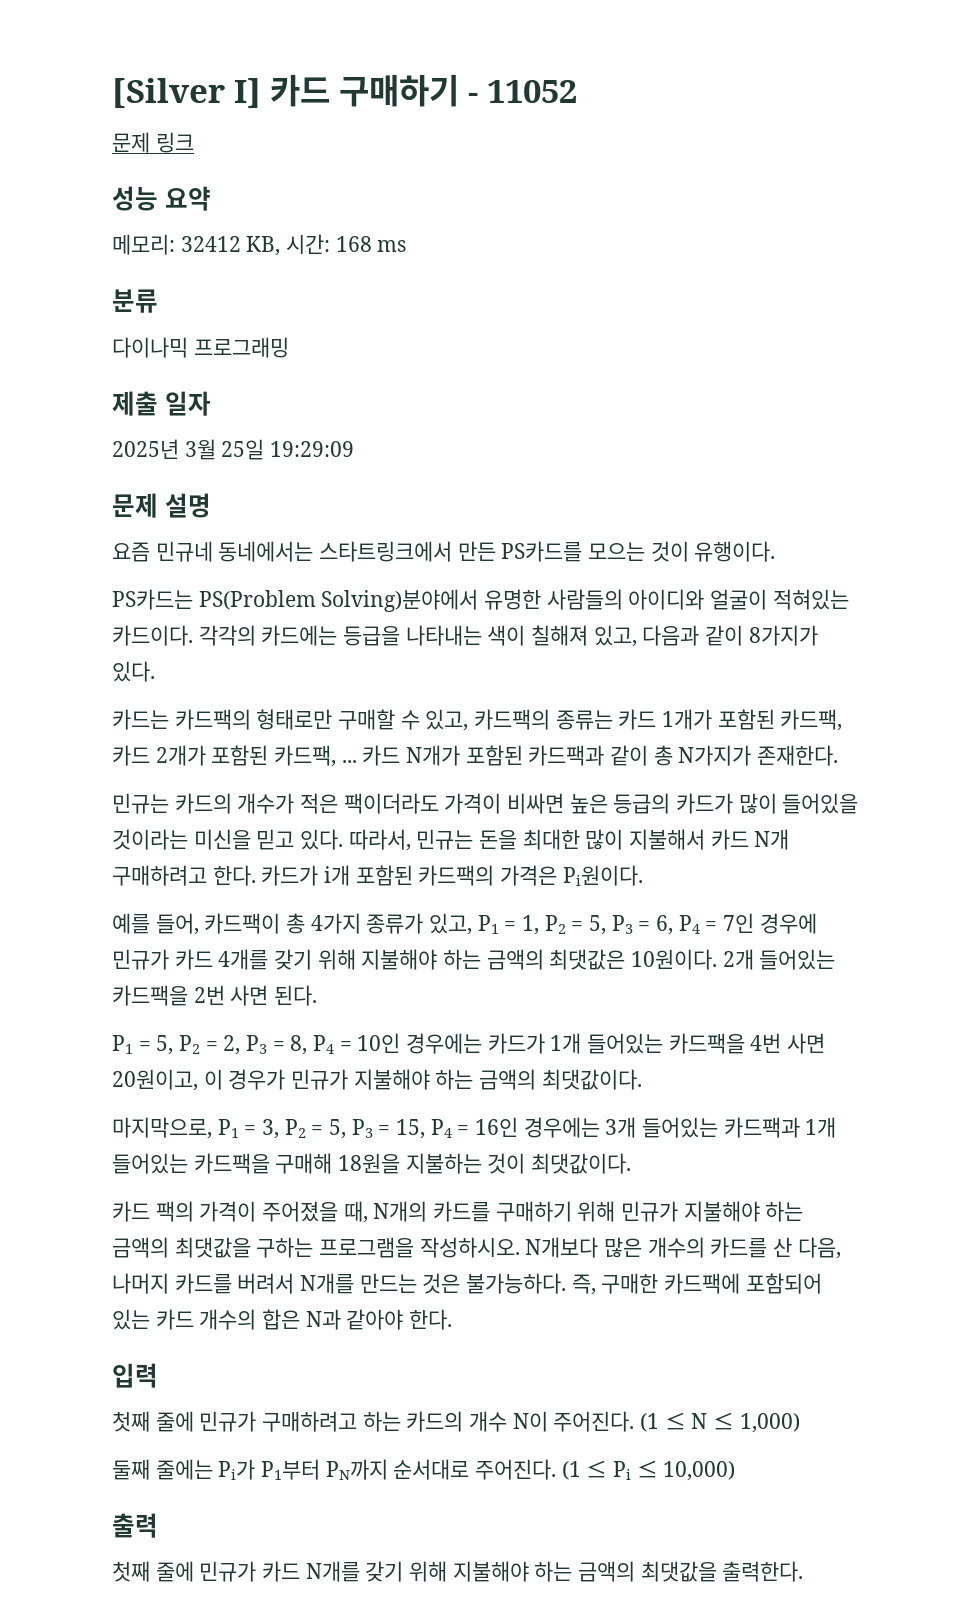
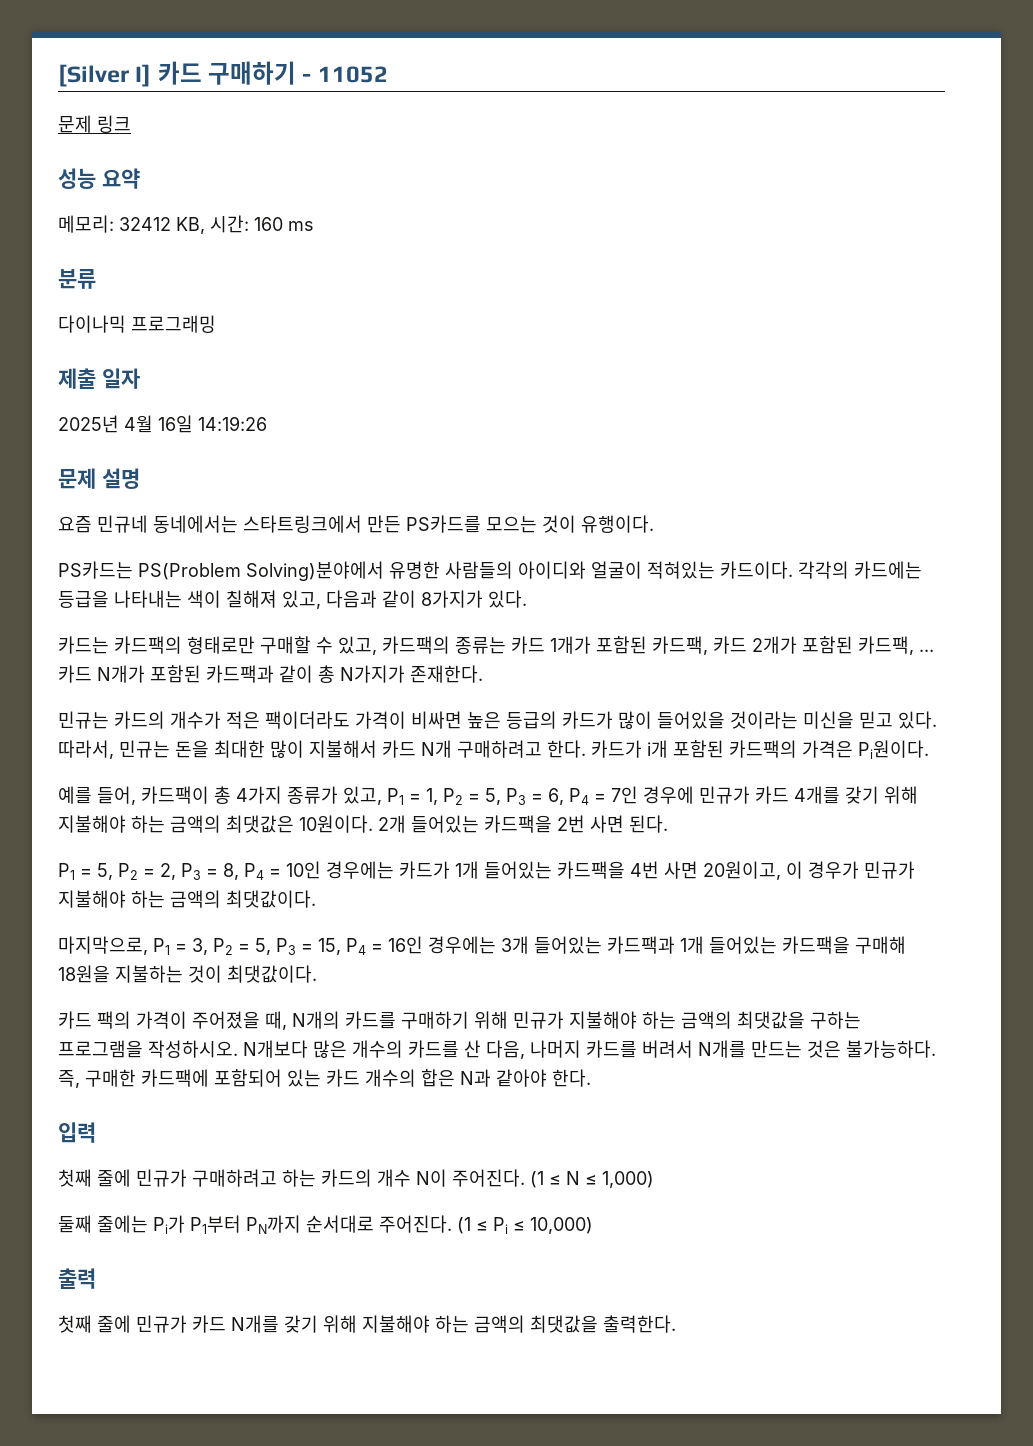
- 메모리: 32412 KB, 시간: 168 ms
+ 메모리: 32412 KB, 시간: 160 ms
- 2025년 3월 25일 19:29:09
+ 2025년 4월 16일 14:19:26

